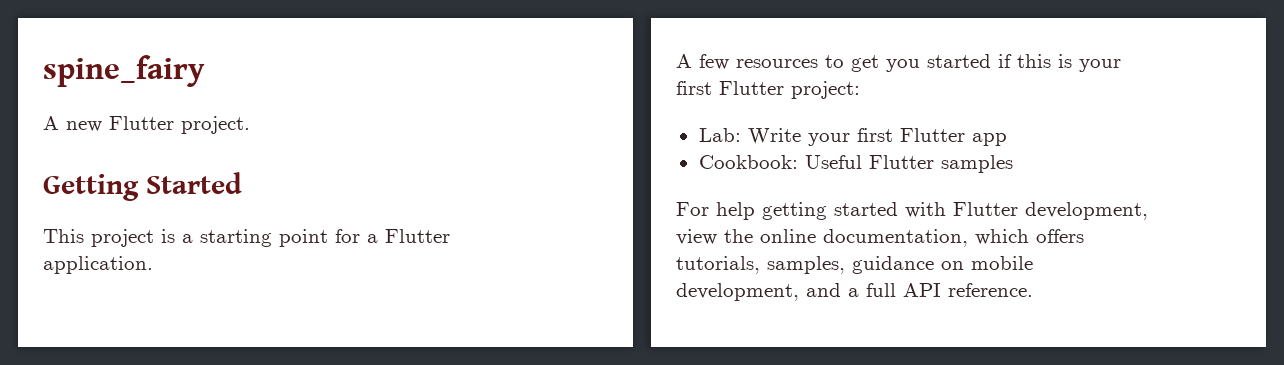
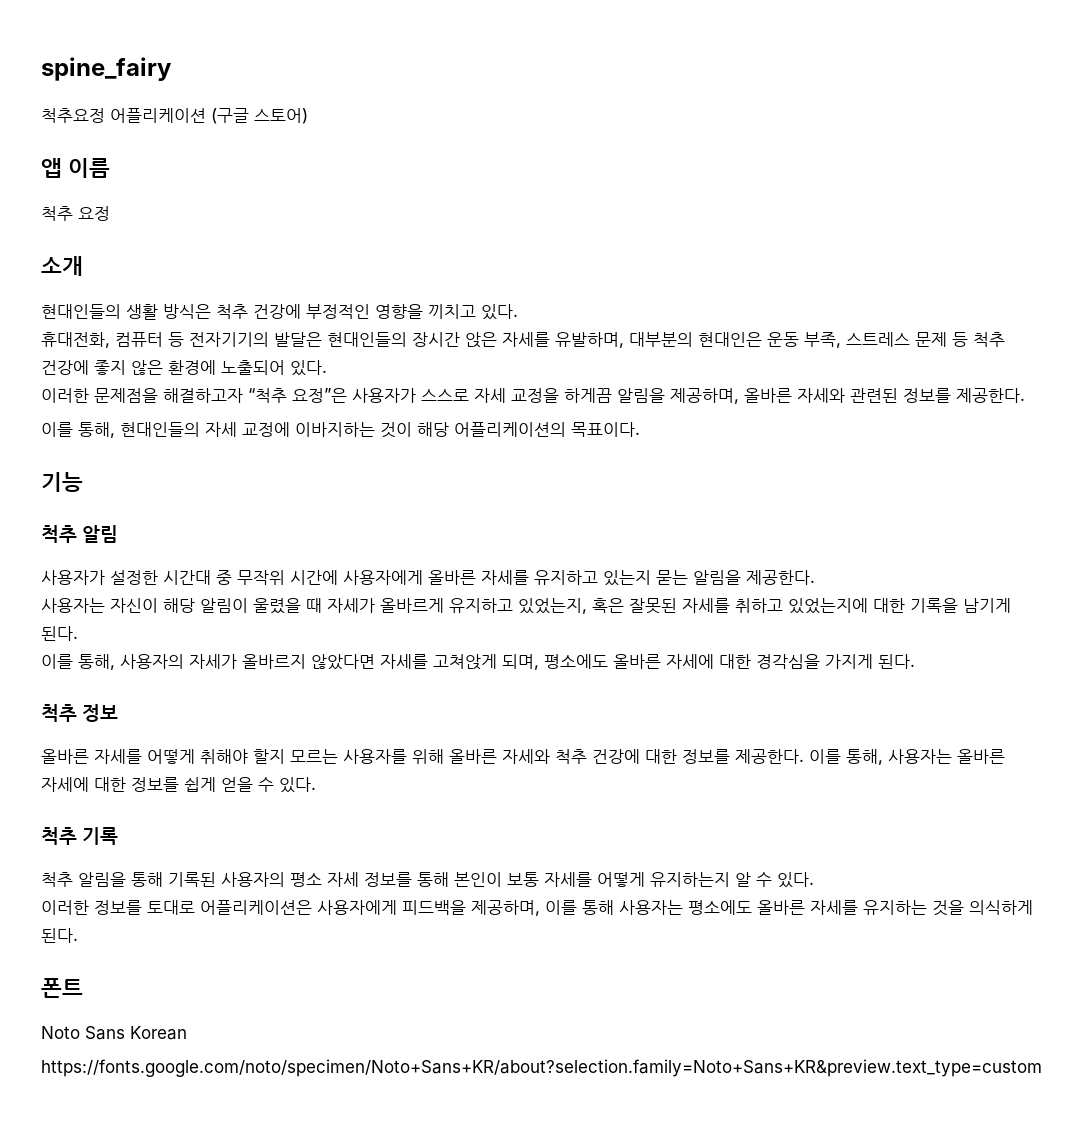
- A new Flutter project.
- Getting Started
- This project is a starting point for a Flutter application.
- A few resources to get you started if this is your first Flutter project:
- Lab: Write your first Flutter app
- Cookbook: Useful Flutter samples
- For help getting started with Flutter development, view the online documentation, which offers tutorials, samples, guidance on mobile development, and a full API reference.
+ 척추요정 어플리케이션 (구글 스토어)
+ 앱 이름
+ 척추 요정
+ 소개
+ 현대인들의 생활 방식은 척추 건강에 부정적인 영향을 끼치고 있다.
+ 휴대전화, 컴퓨터 등 전자기기의 발달은 현대인들의 장시간 앉은 자세를 유발하며, 대부분의 현대인은 운동 부족, 스트레스 문제 등 척추 건강에 좋지 않은 환경에 노출되어 있다.
+ 이러한 문제점을 해결하고자 “척추 요정”은 사용자가 스스로 자세 교정을 하게끔 알림을 제공하며, 올바른 자세와 관련된 정보를 제공한다.
+ 이를 통해, 현대인들의 자세 교정에 이바지하는 것이 해당 어플리케이션의 목표이다.
+ 기능
+ 척추 알림
+ 사용자가 설정한 시간대 중 무작위 시간에 사용자에게 올바른 자세를 유지하고 있는지 묻는 알림을 제공한다.
+ 사용자는 자신이 해당 알림이 울렸을 때 자세가 올바르게 유지하고 있었는지, 혹은 잘못된 자세를 취하고 있었는지에 대한 기록을 남기게 된다.
+ 이를 통해, 사용자의 자세가 올바르지 않았다면 자세를 고쳐앉게 되며, 평소에도 올바른 자세에 대한 경각심을 가지게 된다.
+ 척추 정보
+ 올바른 자세를 어떻게 취해야 할지 모르는 사용자를 위해 올바른 자세와 척추 건강에 대한 정보를 제공한다. 이를 통해, 사용자는 올바른 자세에 대한 정보를 쉽게 얻을 수 있다.
+ 척추 기록
+ 척추 알림을 통해 기록된 사용자의 평소 자세 정보를 통해 본인이 보통 자세를 어떻게 유지하는지 알 수 있다.
+ 이러한 정보를 토대로 어플리케이션은 사용자에게 피드백을 제공하며, 이를 통해 사용자는 평소에도 올바른 자세를 유지하는 것을 의식하게 된다.
+ 폰트
+ Noto Sans Korean
+ https://fonts.google.com/noto/specimen/Noto+Sans+KR/about?selection.family=Noto+Sans+KR&preview.text_type=custom

